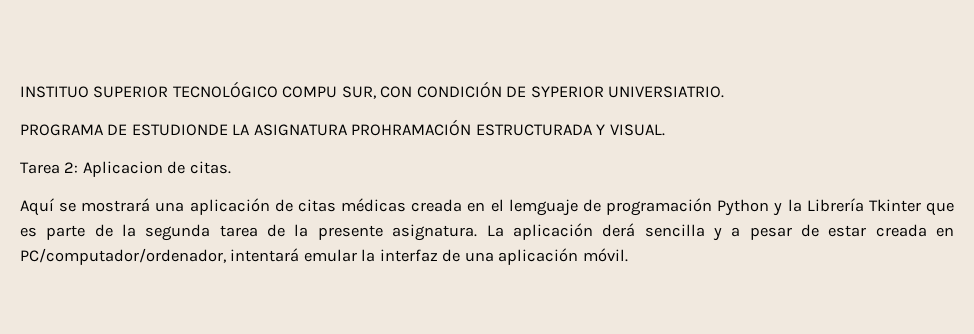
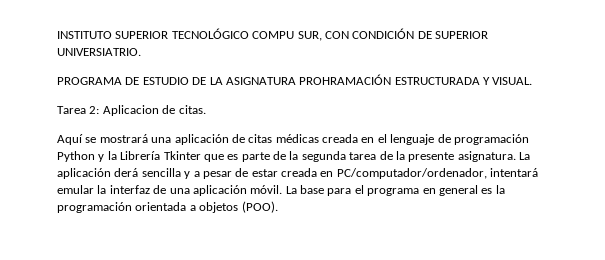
- INSTITUO SUPERIOR TECNOLÓGICO COMPU SUR, CON CONDICIÓN DE SYPERIOR UNIVERSIATRIO.
+ INSTITUTO SUPERIOR TECNOLÓGICO COMPU SUR, CON CONDICIÓN DE SUPERIOR UNIVERSIATRIO.
- PROGRAMA DE ESTUDIONDE LA ASIGNATURA PROHRAMACIÓN ESTRUCTURADA Y VISUAL.
+ PROGRAMA DE ESTUDIO DE LA ASIGNATURA PROHRAMACIÓN ESTRUCTURADA Y VISUAL.
- Aquí se mostrará una aplicación de citas médicas creada en el lemguaje de programación Python y la Librería Tkinter que es parte de la segunda tarea de la presente asignatura.
+ Aquí se mostrará una aplicación de citas médicas creada en el lenguaje de programación Python y la Librería Tkinter que es parte de la segunda tarea de la presente asignatura.
+ La base para el programa en general es la programación orientada a objetos (POO).

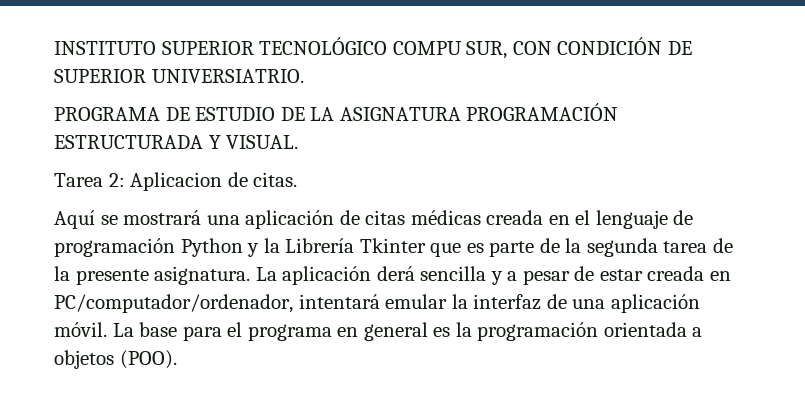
- PROGRAMA DE ESTUDIO DE LA ASIGNATURA PROHRAMACIÓN ESTRUCTURADA Y VISUAL.
+ PROGRAMA DE ESTUDIO DE LA ASIGNATURA PROGRAMACIÓN ESTRUCTURADA Y VISUAL.

